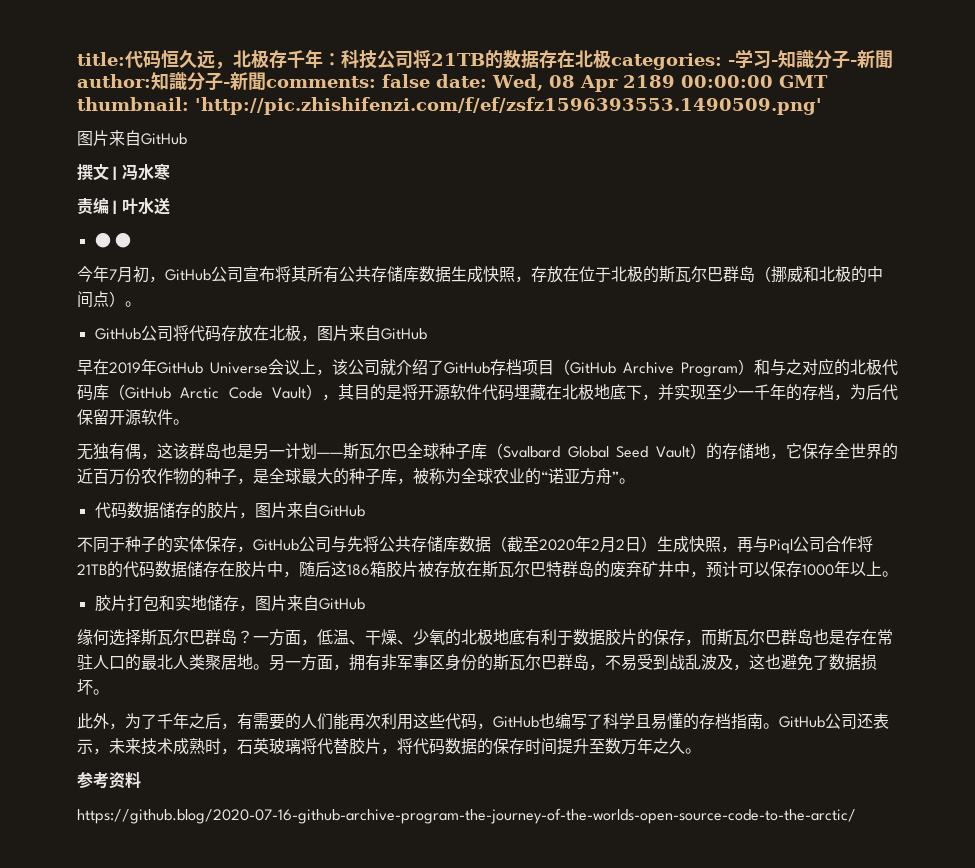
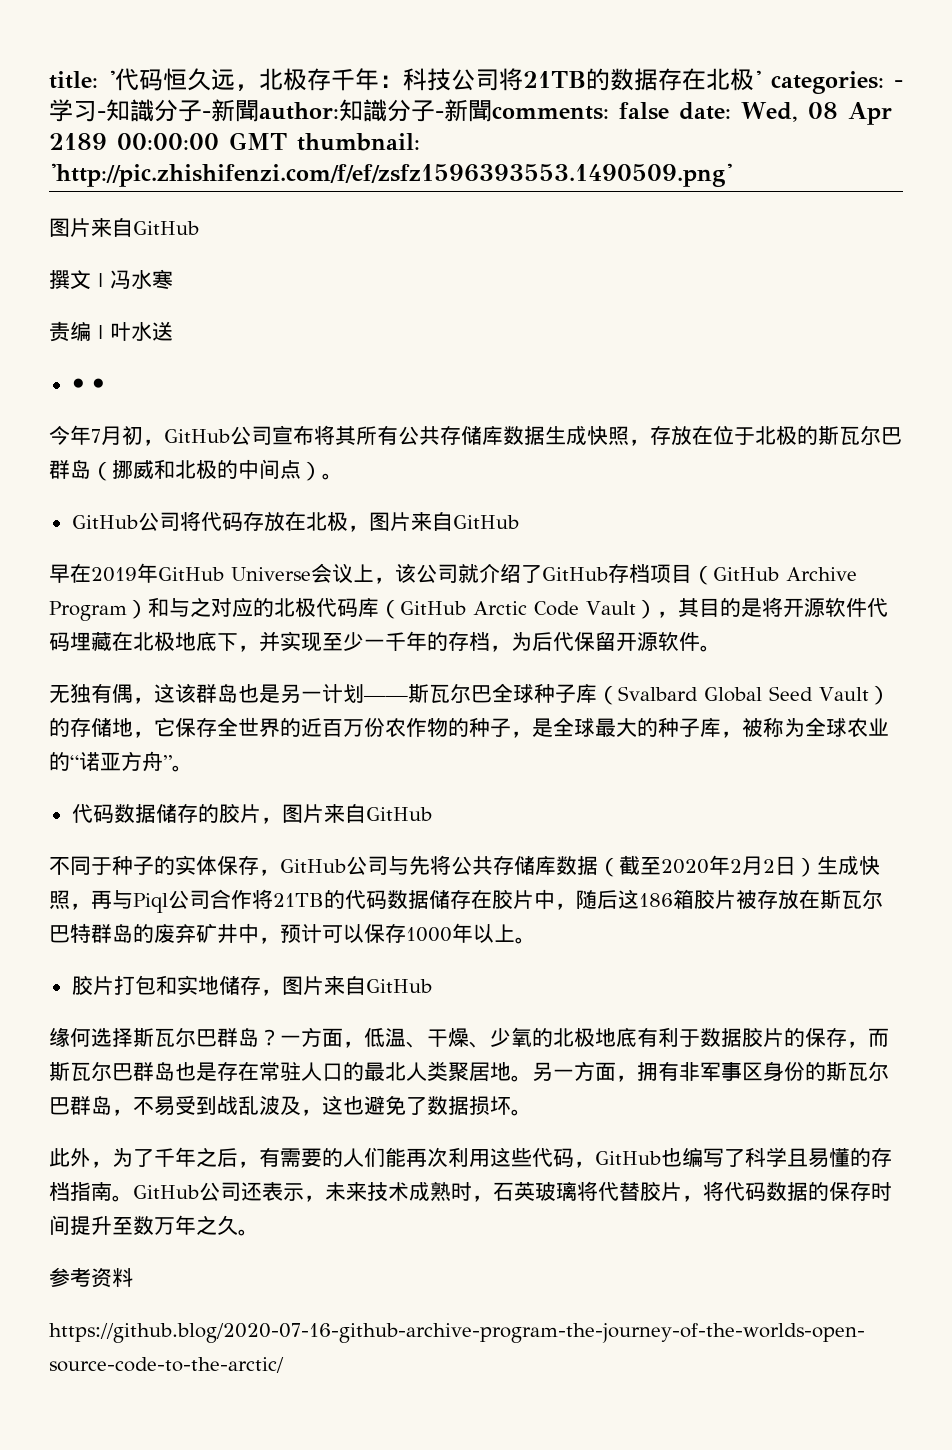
- title:代码恒久远，北极存千年：科技公司将21TB的数据存在北极categories: -学习-知識分子-新聞author:知識分子-新聞comments: false date: Wed, 08 Apr 2189 00:00:00 GMT thumbnail: 'http://pic.zhishifenzi.com/f/ef/zsfz1596393553.1490509.png'
+ title: '代码恒久远，北极存千年：科技公司将21TB的数据存在北极' categories: -学习-知識分子-新聞author:知識分子-新聞comments: false date: Wed, 08 Apr 2189 00:00:00 GMT thumbnail: 'http://pic.zhishifenzi.com/f/ef/zsfz1596393553.1490509.png'

